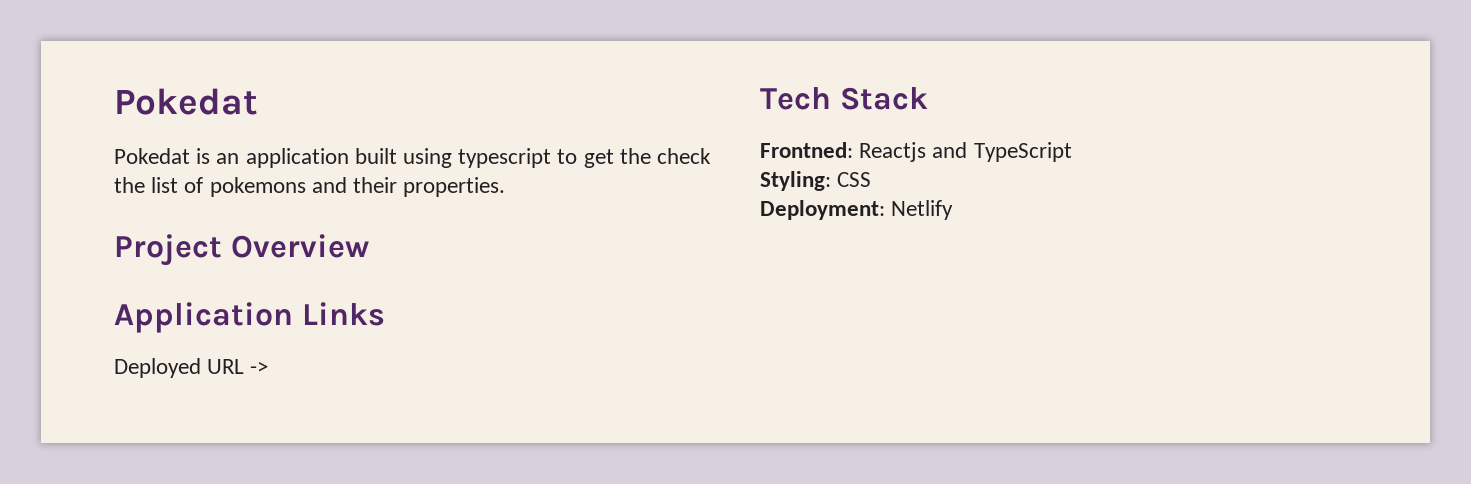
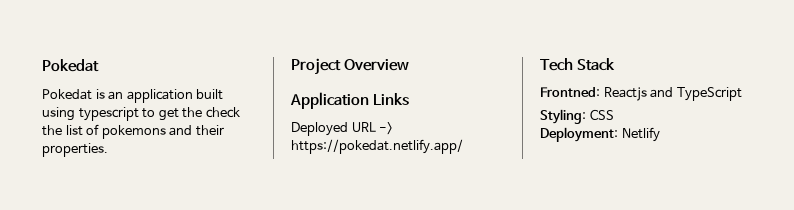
- Deployed URL ->
+ Deployed URL -> https://pokedat.netlify.app/

